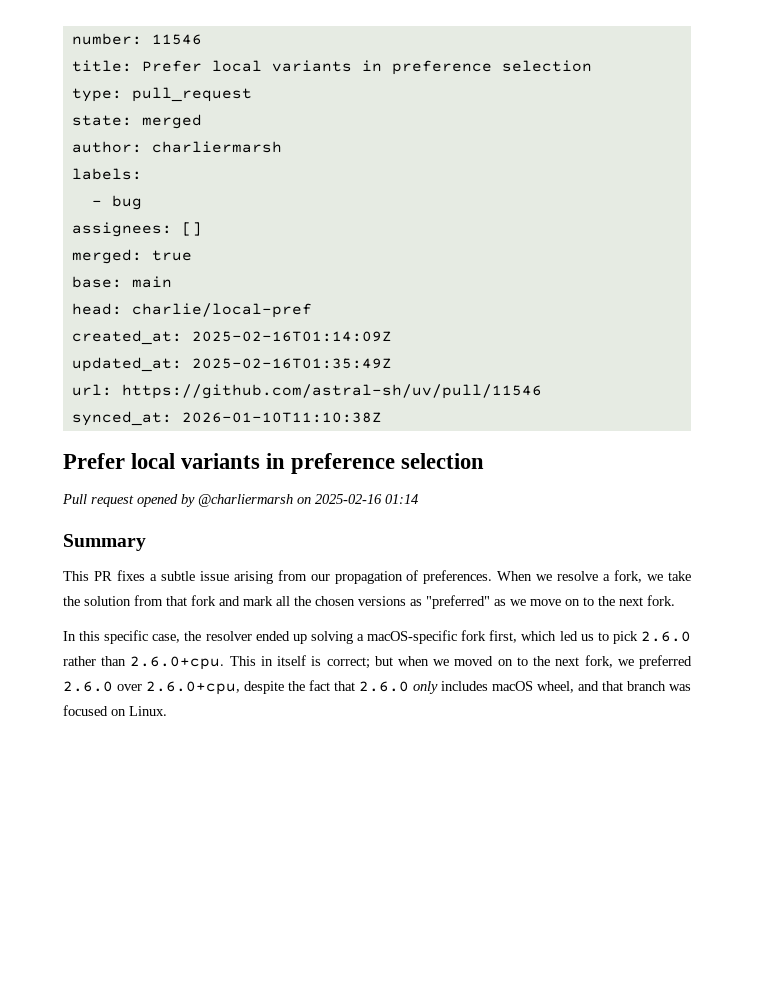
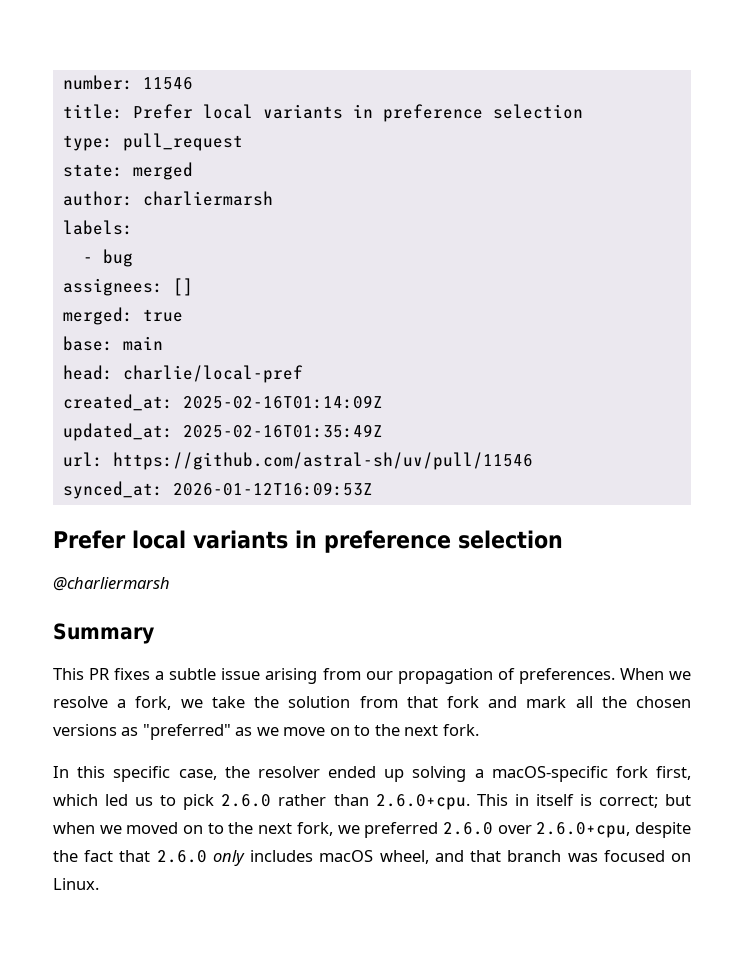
- synced_at: 2026-01-10T11:10:38Z
+ synced_at: 2026-01-12T16:09:53Z
  Prefer local variants in preference selection
- Pull request opened by @charliermarsh on 2025-02-16 01:14
+ @charliermarsh

